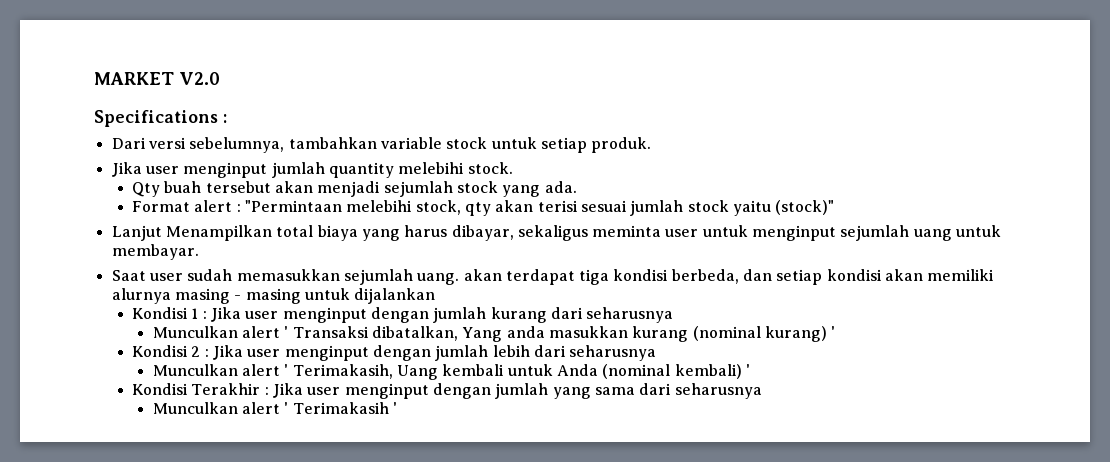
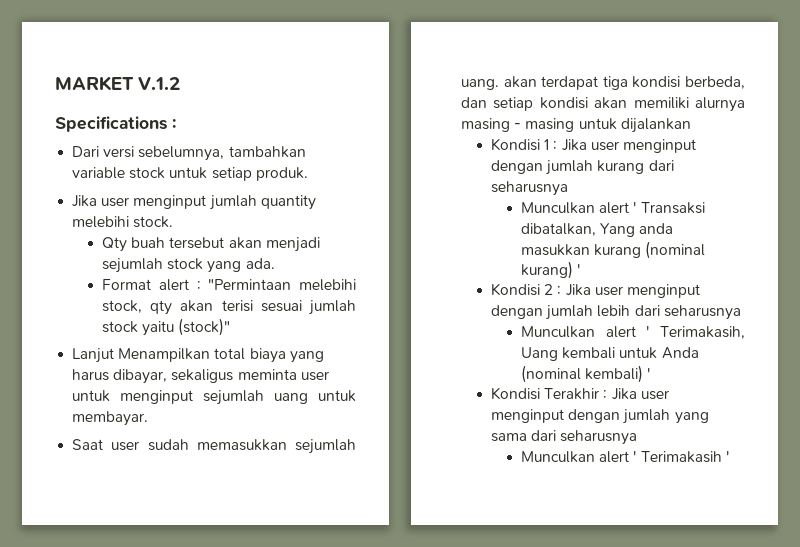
- MARKET V2.0
+ MARKET V.1.2

